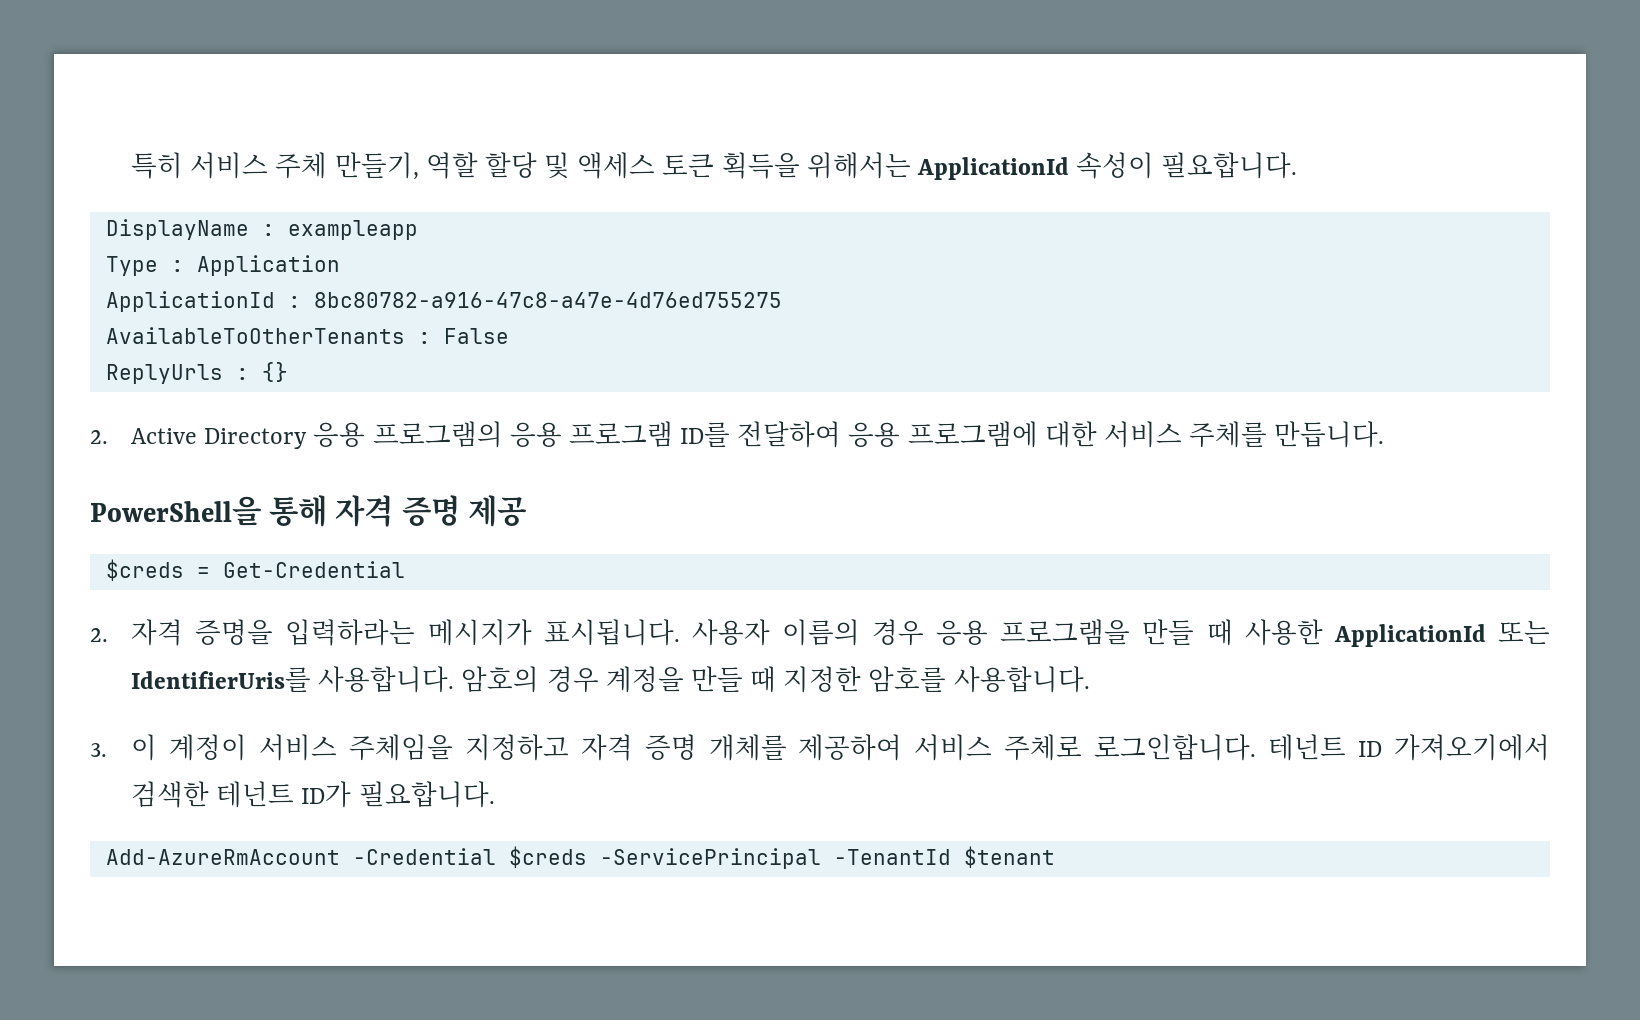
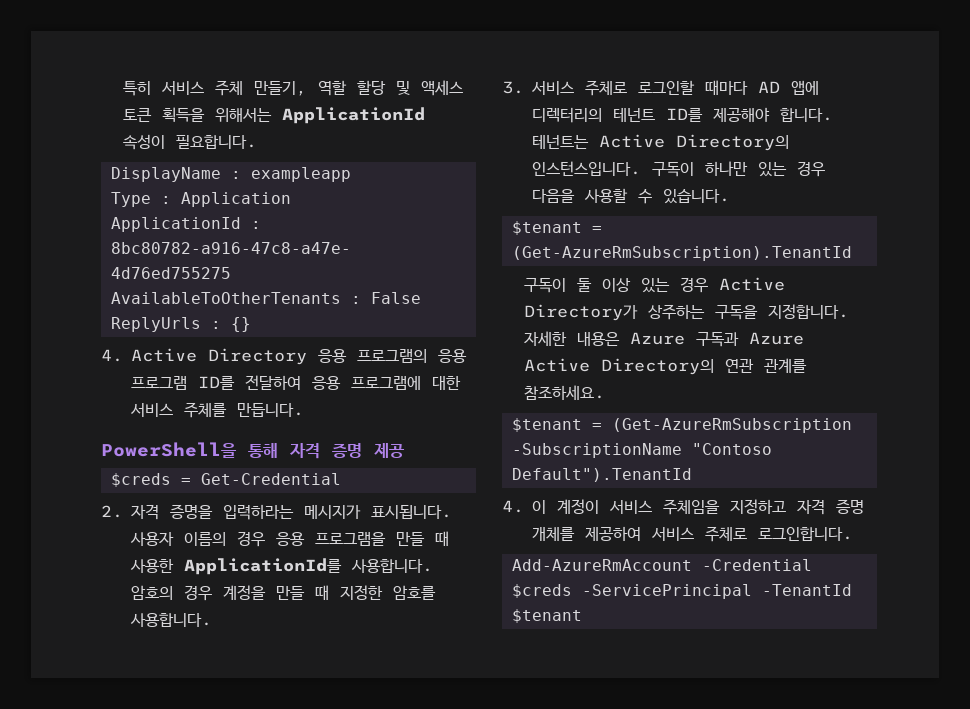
- 2. Active Directory 응용 프로그램의 응용 프로그램 ID를 전달하여 응용 프로그램에 대한 서비스 주체를 만듭니다.
+ 4. Active Directory 응용 프로그램의 응용 프로그램 ID를 전달하여 응용 프로그램에 대한 서비스 주체를 만듭니다.
- 사용자 이름의 경우 응용 프로그램을 만들 때 사용한 ApplicationId 또는 IdentifierUris를 사용합니다.
+ 사용자 이름의 경우 응용 프로그램을 만들 때 사용한 ApplicationId를 사용합니다.
- 3. 이 계정이 서비스 주체임을 지정하고 자격 증명 개체를 제공하여 서비스 주체로 로그인합니다. 테넌트 ID 가져오기에서 검색한 테넌트 ID가 필요합니다.
+ 3. 서비스 주체로 로그인할 때마다 AD 앱에 디렉터리의 테넌트 ID를 제공해야 합니다. 테넌트는 Active Directory의 인스턴스입니다. 구독이 하나만 있는 경우 다음을 사용할 수 있습니다.
+ $tenant = (Get-AzureRmSubscription).TenantId
+ 구독이 둘 이상 있는 경우 Active Directory가 상주하는 구독을 지정합니다. 자세한 내용은 Azure 구독과 Azure Active Directory의 연관 관계를 참조하세요.
+ $tenant = (Get-AzureRmSubscription -SubscriptionName "Contoso Default").TenantId
+ 4. 이 계정이 서비스 주체임을 지정하고 자격 증명 개체를 제공하여 서비스 주체로 로그인합니다.

